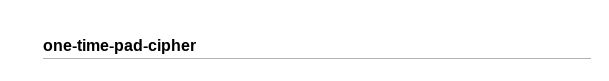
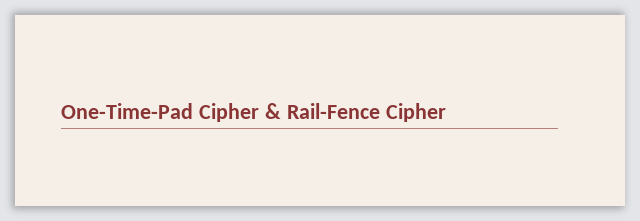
- one-time-pad-cipher
+ One-Time-Pad Cipher & Rail-Fence Cipher

